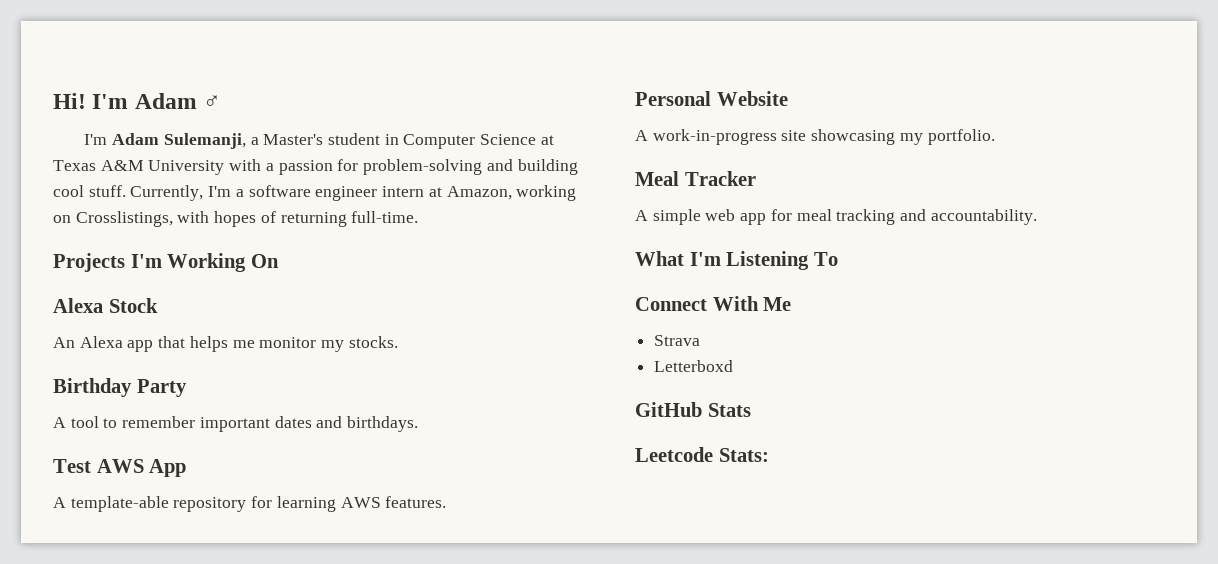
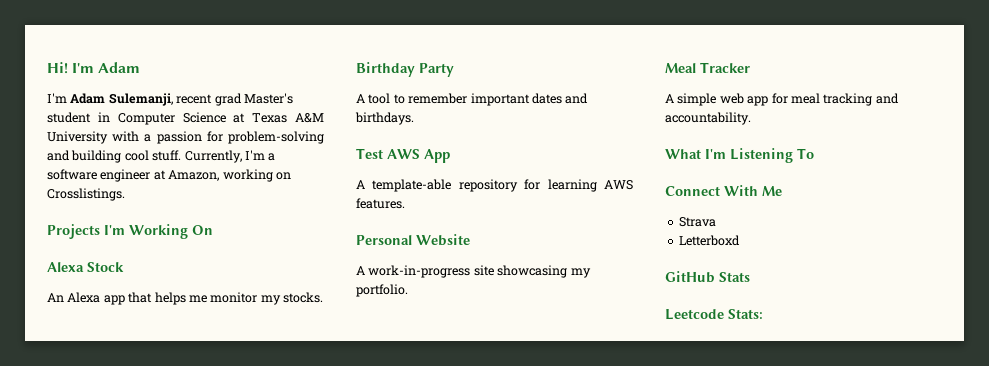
- Hi! I'm Adam ♂
+ Hi! I'm Adam
- I'm Adam Sulemanji, a Master's student in Computer Science at Texas A&M University with a passion for problem-solving and building cool stuff.
+ I'm Adam Sulemanji, recent grad Master's student in Computer Science at Texas A&M University with a passion for problem-solving and building cool stuff.
- Currently, I'm a software engineer intern at Amazon, working on Crosslistings, with hopes of returning full-time.
+ Currently, I'm a software engineer at Amazon, working on Crosslistings.

